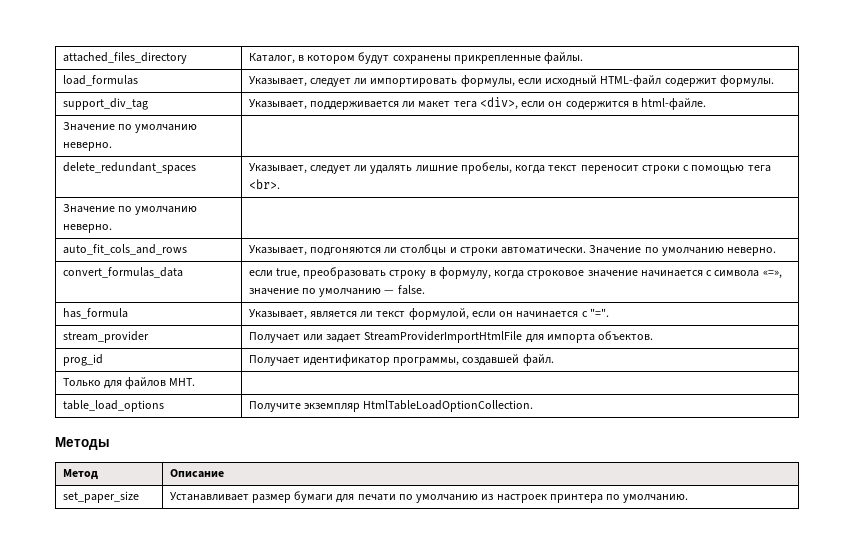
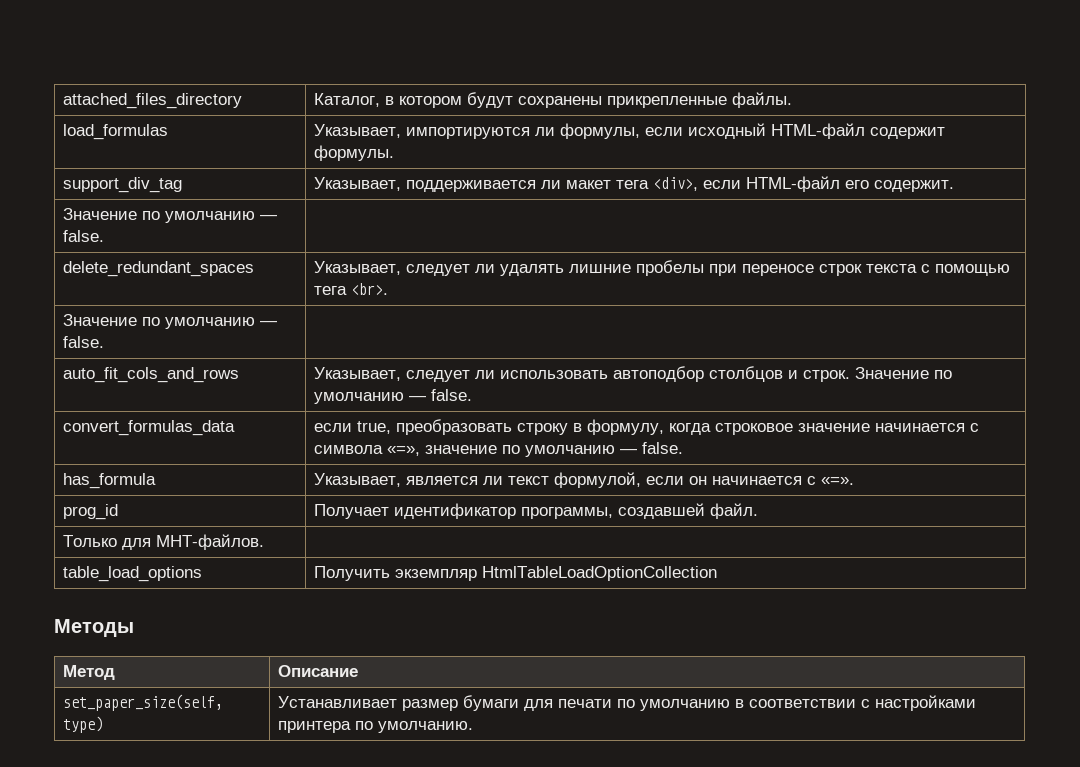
- load_formulas | Указывает, следует ли импортировать формулы, если исходный HTML-файл содержит формулы.
+ load_formulas | Указывает, импортируются ли формулы, если исходный HTML-файл содержит формулы.
- support_div_tag | Указывает, поддерживается ли макет тега <div>, если он содержится в html-файле.
- Значение по умолчанию неверно. |
+ support_div_tag | Указывает, поддерживается ли макет тега <div>, если HTML-файл его содержит.
+ Значение по умолчанию — false. |
- delete_redundant_spaces | Указывает, следует ли удалять лишние пробелы, когда текст переносит строки с помощью тега <br>.
- Значение по умолчанию неверно. |
+ delete_redundant_spaces | Указывает, следует ли удалять лишние пробелы при переносе строк текста с помощью тега <br>.
+ Значение по умолчанию — false. |
- auto_fit_cols_and_rows | Указывает, подгоняются ли столбцы и строки автоматически. Значение по умолчанию неверно.
+ auto_fit_cols_and_rows | Указывает, следует ли использовать автоподбор столбцов и строк. Значение по умолчанию — false.
- has_formula | Указывает, является ли текст формулой, если он начинается с "=".
- stream_provider | Получает или задает StreamProviderImportHtmlFile для импорта объектов.
+ has_formula | Указывает, является ли текст формулой, если он начинается с «=».
- Только для файлов MHT. |
+ Только для MHT-файлов. |
- table_load_options | Получите экземпляр HtmlTableLoadOptionCollection.
+ table_load_options | Получить экземпляр HtmlTableLoadOptionCollection
- set_paper_size | Устанавливает размер бумаги для печати по умолчанию из настроек принтера по умолчанию.
+ set_paper_size(self, type) | Устанавливает размер бумаги для печати по умолчанию в соответствии с настройками принтера по умолчанию.

